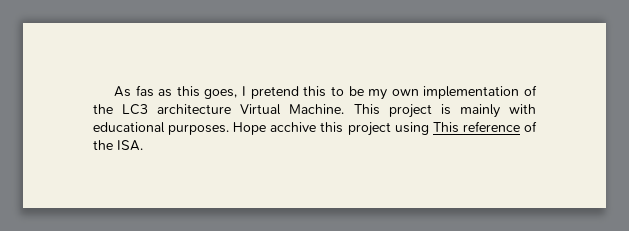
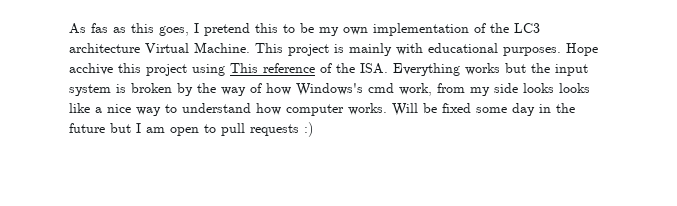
- Hope acchive this project using This reference of the ISA.
+ Hope acchive this project using This reference of the ISA. Everything works but the input system is broken by the way of how Windows's cmd work, from my side looks looks like a nice way to understand how computer works. Will be fixed some day in the future but I am open to pull requests :)

